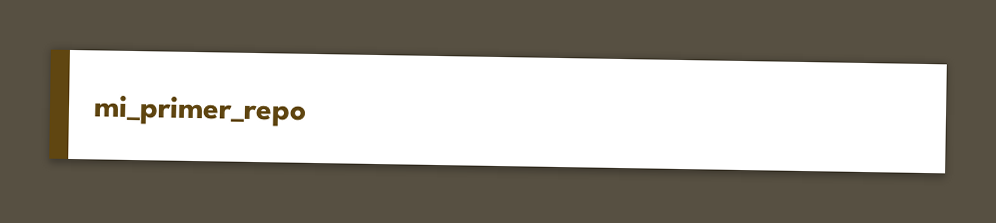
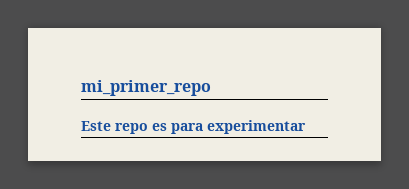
+ Este repo es para experimentar

